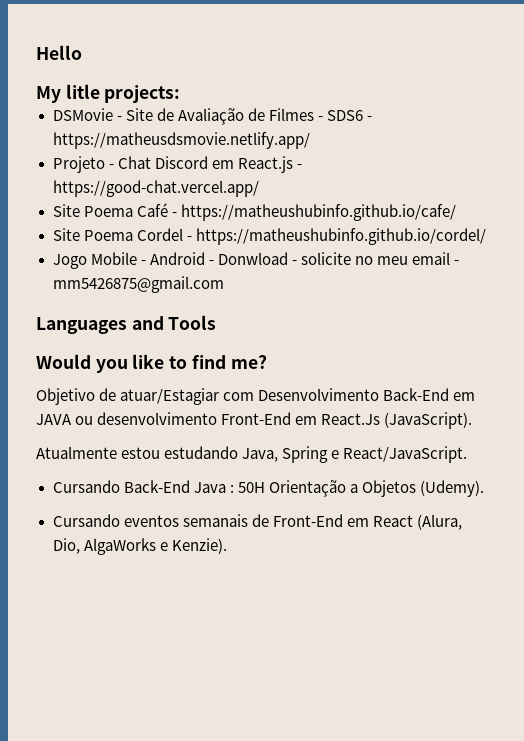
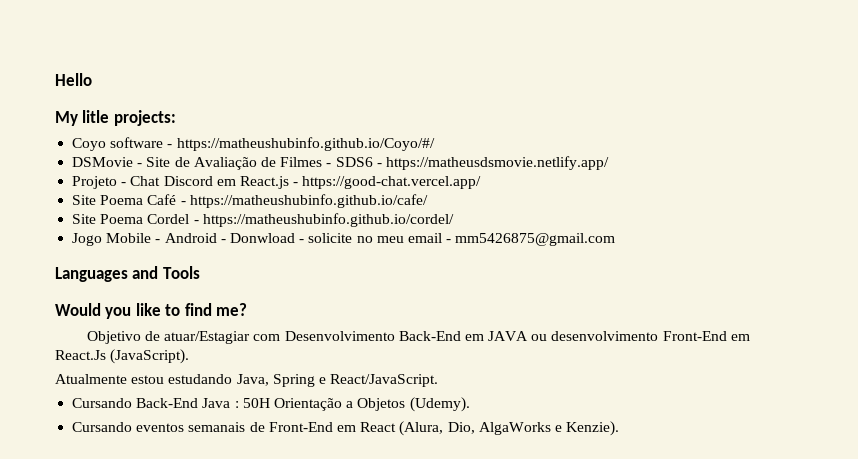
+ Coyo software - https://matheushubinfo.github.io/Coyo/#/

